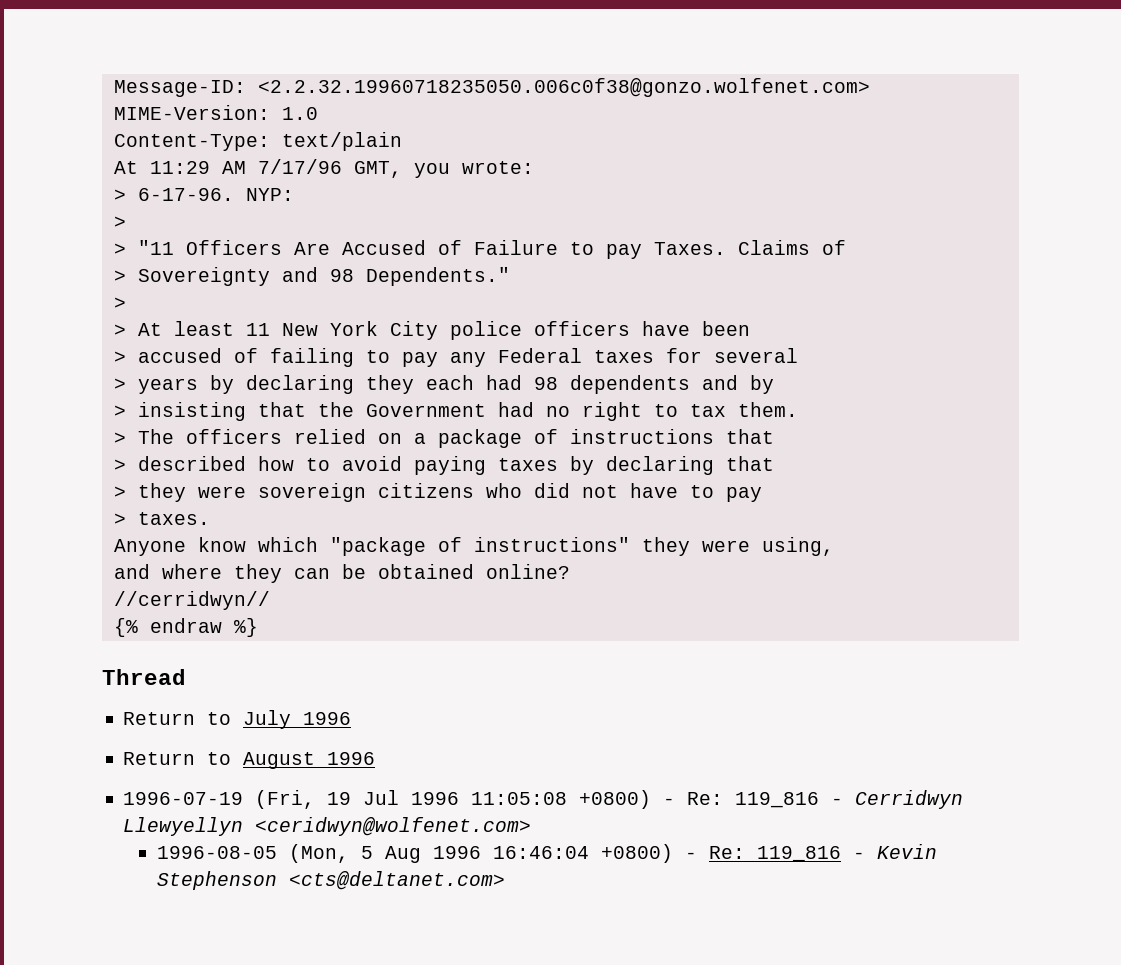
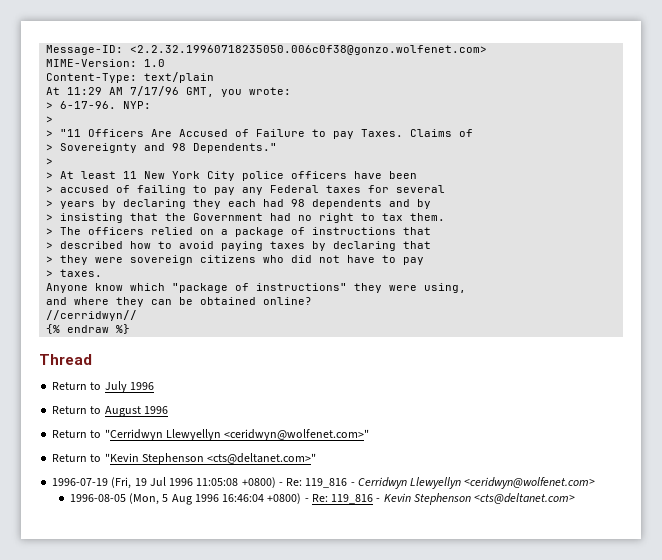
+ Return to "Cerridwyn Llewyellyn <ceridwyn@wolfenet.com>"
+ Return to "Kevin Stephenson <cts@deltanet.com>"

